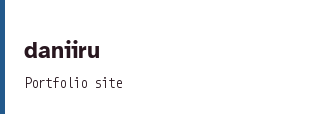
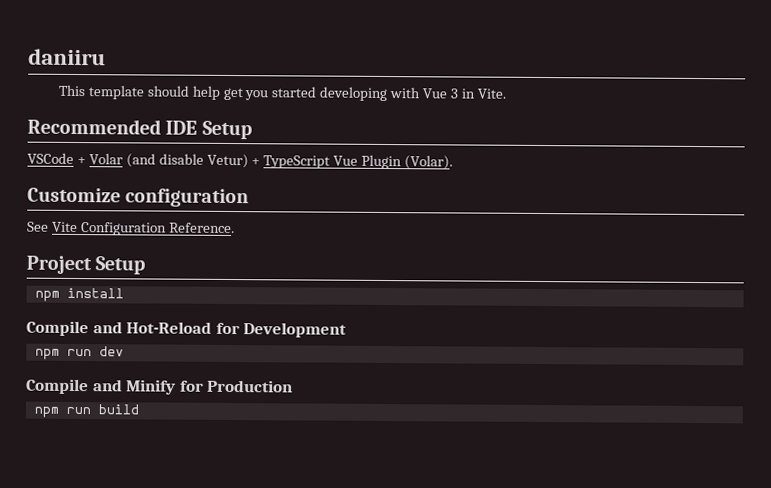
- Portfolio site
+ This template should help get you started developing with Vue 3 in Vite.
+ Recommended IDE Setup
+ VSCode + Volar (and disable Vetur) + TypeScript Vue Plugin (Volar).
+ Customize configuration
+ See Vite Configuration Reference.
+ Project Setup
+ npm install
+ Compile and Hot-Reload for Development
+ npm run dev
+ Compile and Minify for Production
+ npm run build

